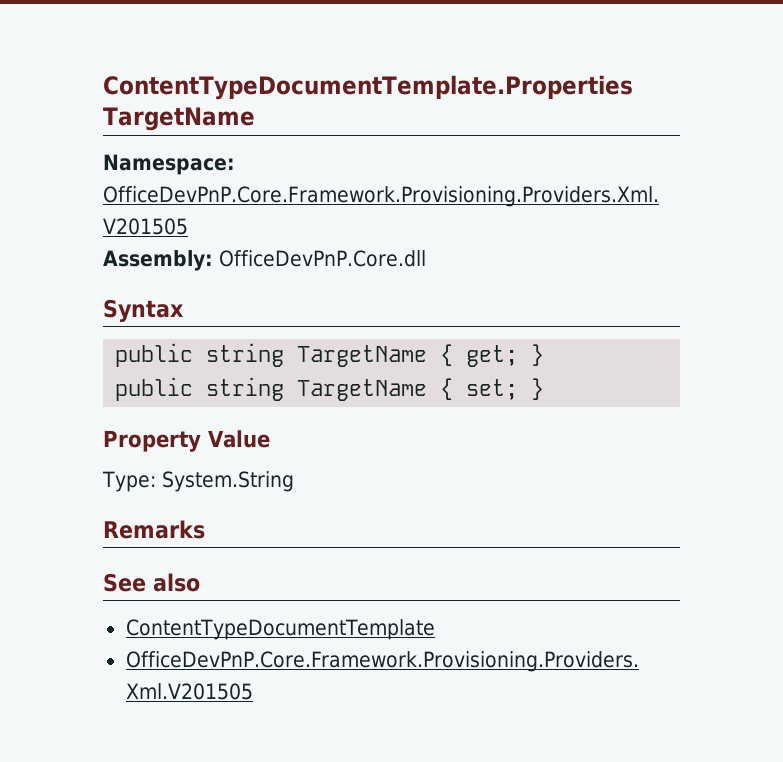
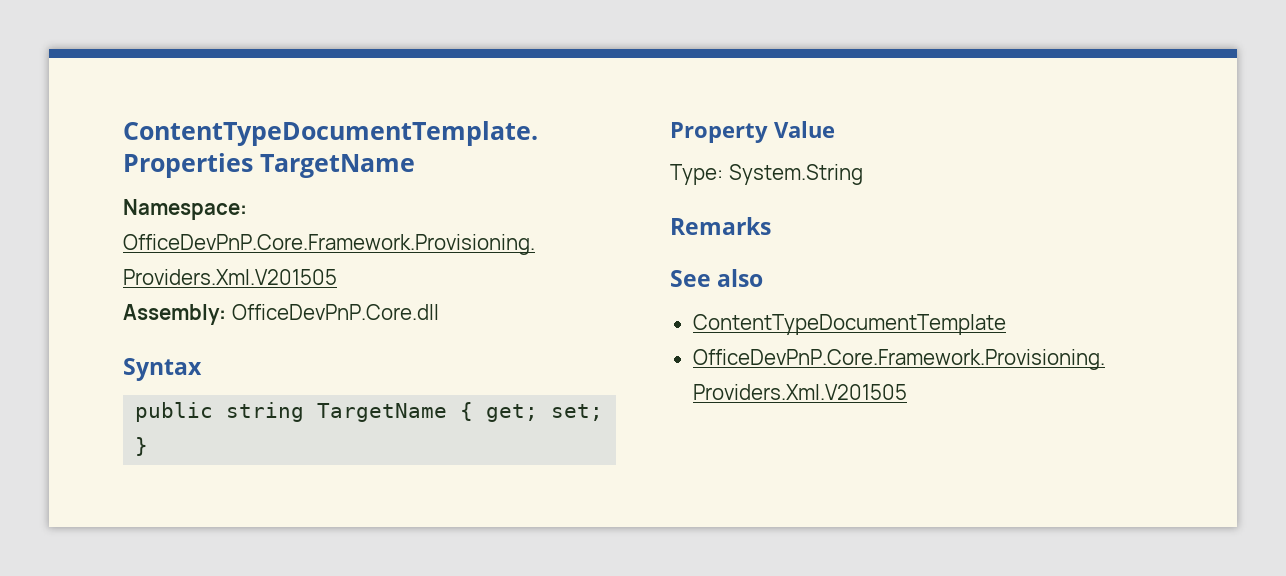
- public string TargetName { get; }
- public string TargetName { set; }
+ public string TargetName { get; set; }

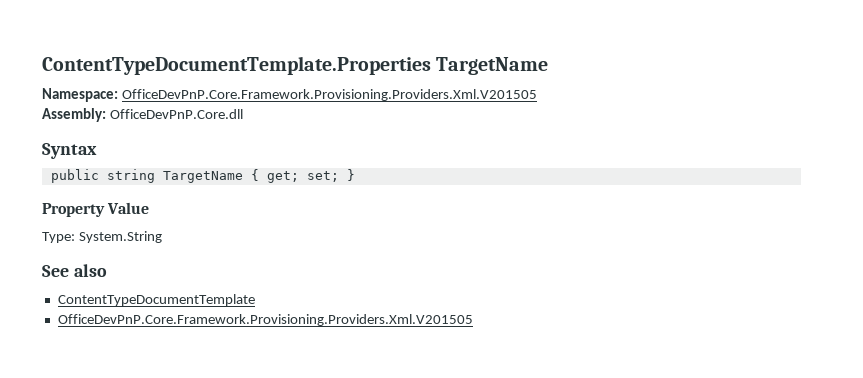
- Remarks

